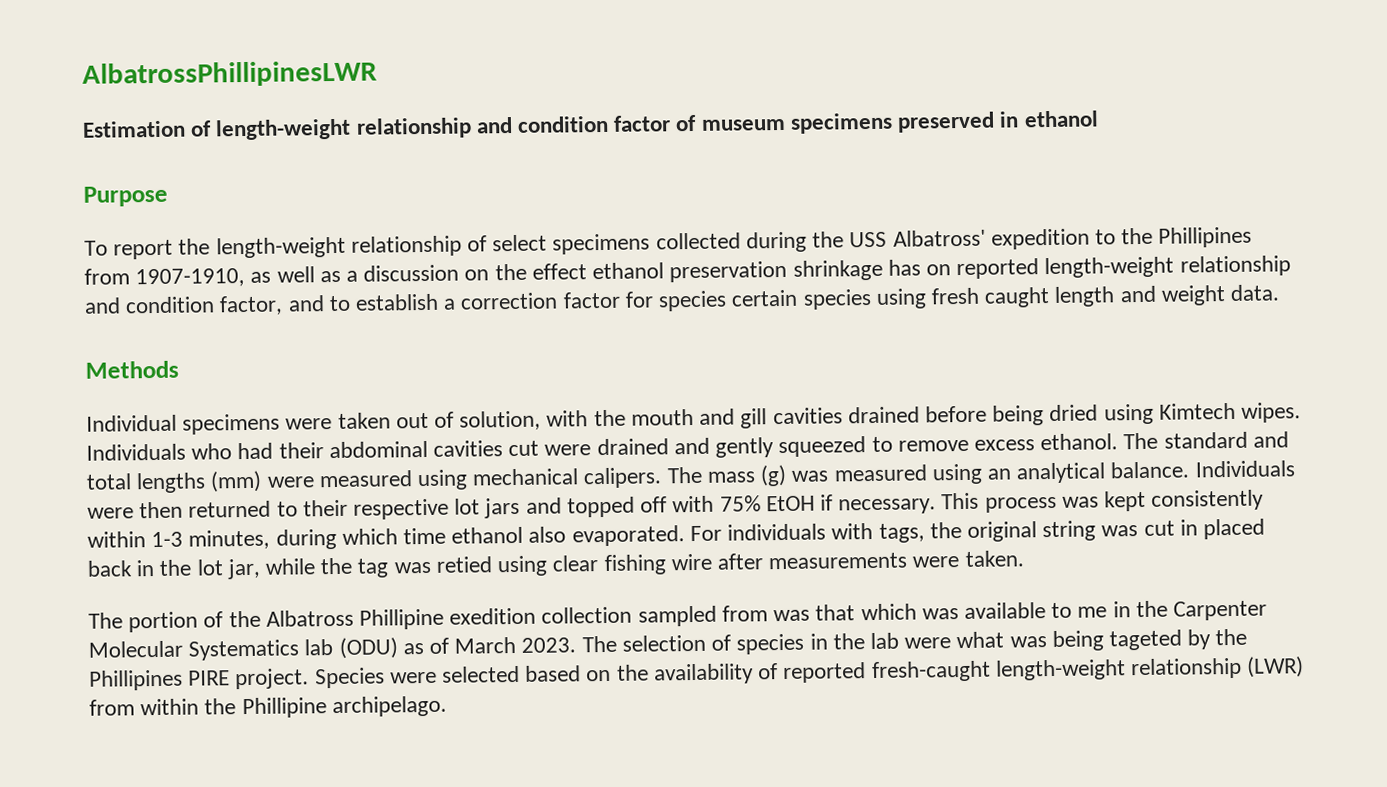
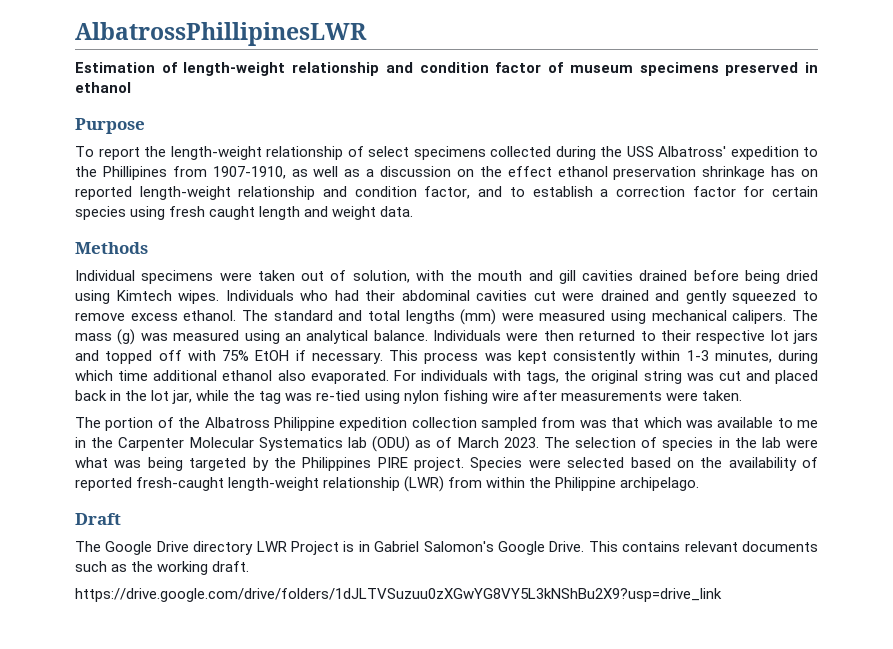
- To report the length-weight relationship of select specimens collected during the USS Albatross' expedition to the Phillipines from 1907-1910, as well as a discussion on the effect ethanol preservation shrinkage has on reported length-weight relationship and condition factor, and to establish a correction factor for species certain species using fresh caught length and weight data.
+ To report the length-weight relationship of select specimens collected during the USS Albatross' expedition to the Phillipines from 1907-1910, as well as a discussion on the effect ethanol preservation shrinkage has on reported length-weight relationship and condition factor, and to establish a correction factor for certain species using fresh caught length and weight data.
- This process was kept consistently within 1-3 minutes, during which time ethanol also evaporated.
+ This process was kept consistently within 1-3 minutes, during which time additional ethanol also evaporated.
- For individuals with tags, the original string was cut in placed back in the lot jar, while the tag was retied using clear fishing wire after measurements were taken.
+ For individuals with tags, the original string was cut and placed back in the lot jar, while the tag was re-tied using nylon fishing wire after measurements were taken.
- The portion of the Albatross Phillipine exedition collection sampled from was that which was available to me in the Carpenter Molecular Systematics lab (ODU) as of March 2023.
+ The portion of the Albatross Philippine expedition collection sampled from was that which was available to me in the Carpenter Molecular Systematics lab (ODU) as of March 2023.
- The selection of species in the lab were what was being tageted by the Phillipines PIRE project.
+ The selection of species in the lab were what was being targeted by the Philippines PIRE project.
- Species were selected based on the availability of reported fresh-caught length-weight relationship (LWR) from within the Phillipine archipelago.
+ Species were selected based on the availability of reported fresh-caught length-weight relationship (LWR) from within the Philippine archipelago.
+ Draft
+ The Google Drive directory LWR Project is in Gabriel Salomon's Google Drive. This contains relevant documents such as the working draft.
+ https://drive.google.com/drive/folders/1dJLTVSuzuu0zXGwYG8VY5L3kNShBu2X9?usp=drive_link

